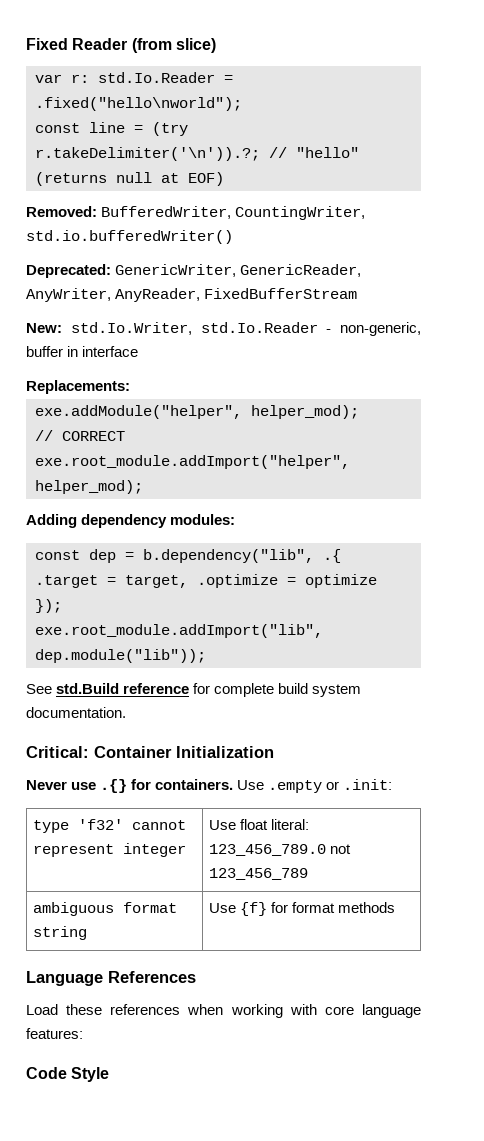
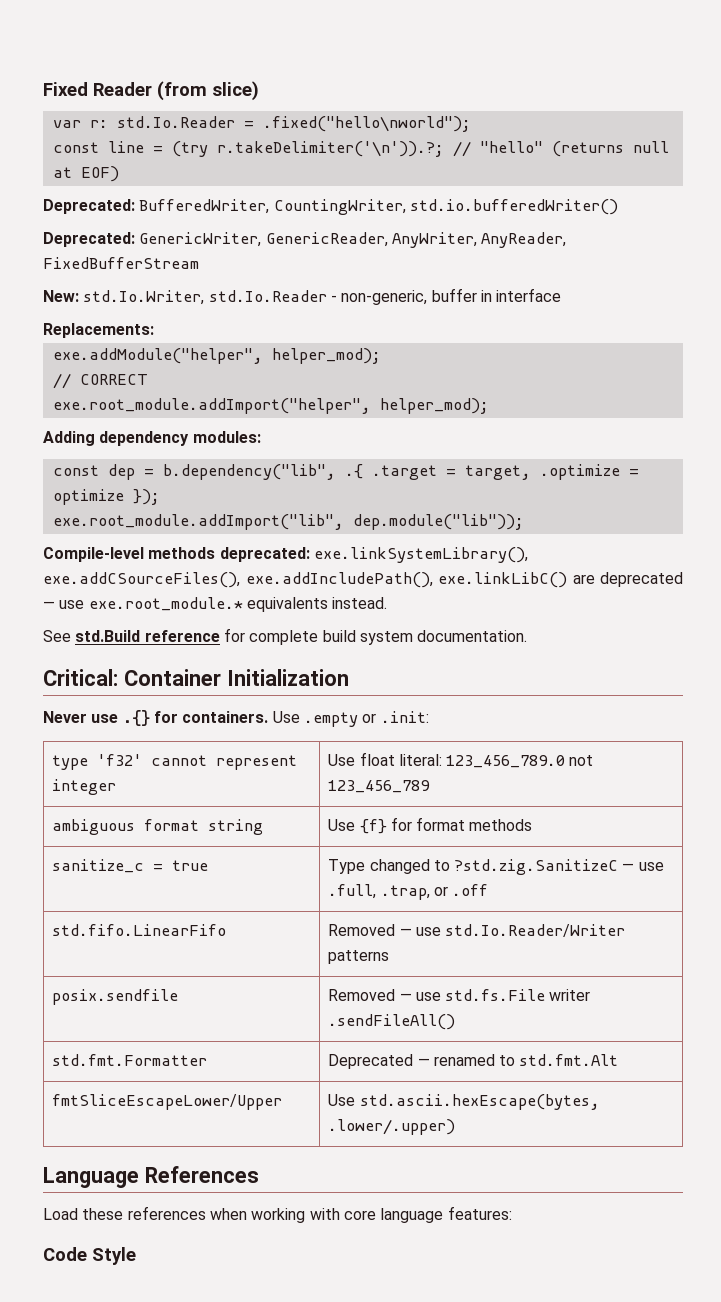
- Removed: BufferedWriter, CountingWriter, std.io.bufferedWriter()
+ Deprecated: BufferedWriter, CountingWriter, std.io.bufferedWriter()
+ Compile-level methods deprecated: exe.linkSystemLibrary(), exe.addCSourceFiles(), exe.addIncludePath(), exe.linkLibC() are deprecated — use exe.root_module.* equivalents instead.
+ sanitize_c = true | Type changed to ?std.zig.SanitizeC — use .full, .trap, or .off
+ std.fifo.LinearFifo | Removed — use std.Io.Reader/Writer patterns
+ posix.sendfile | Removed — use std.fs.File writer .sendFileAll()
+ std.fmt.Formatter | Deprecated — renamed to std.fmt.Alt
+ fmtSliceEscapeLower/Upper | Use std.ascii.hexEscape(bytes, .lower/.upper)

